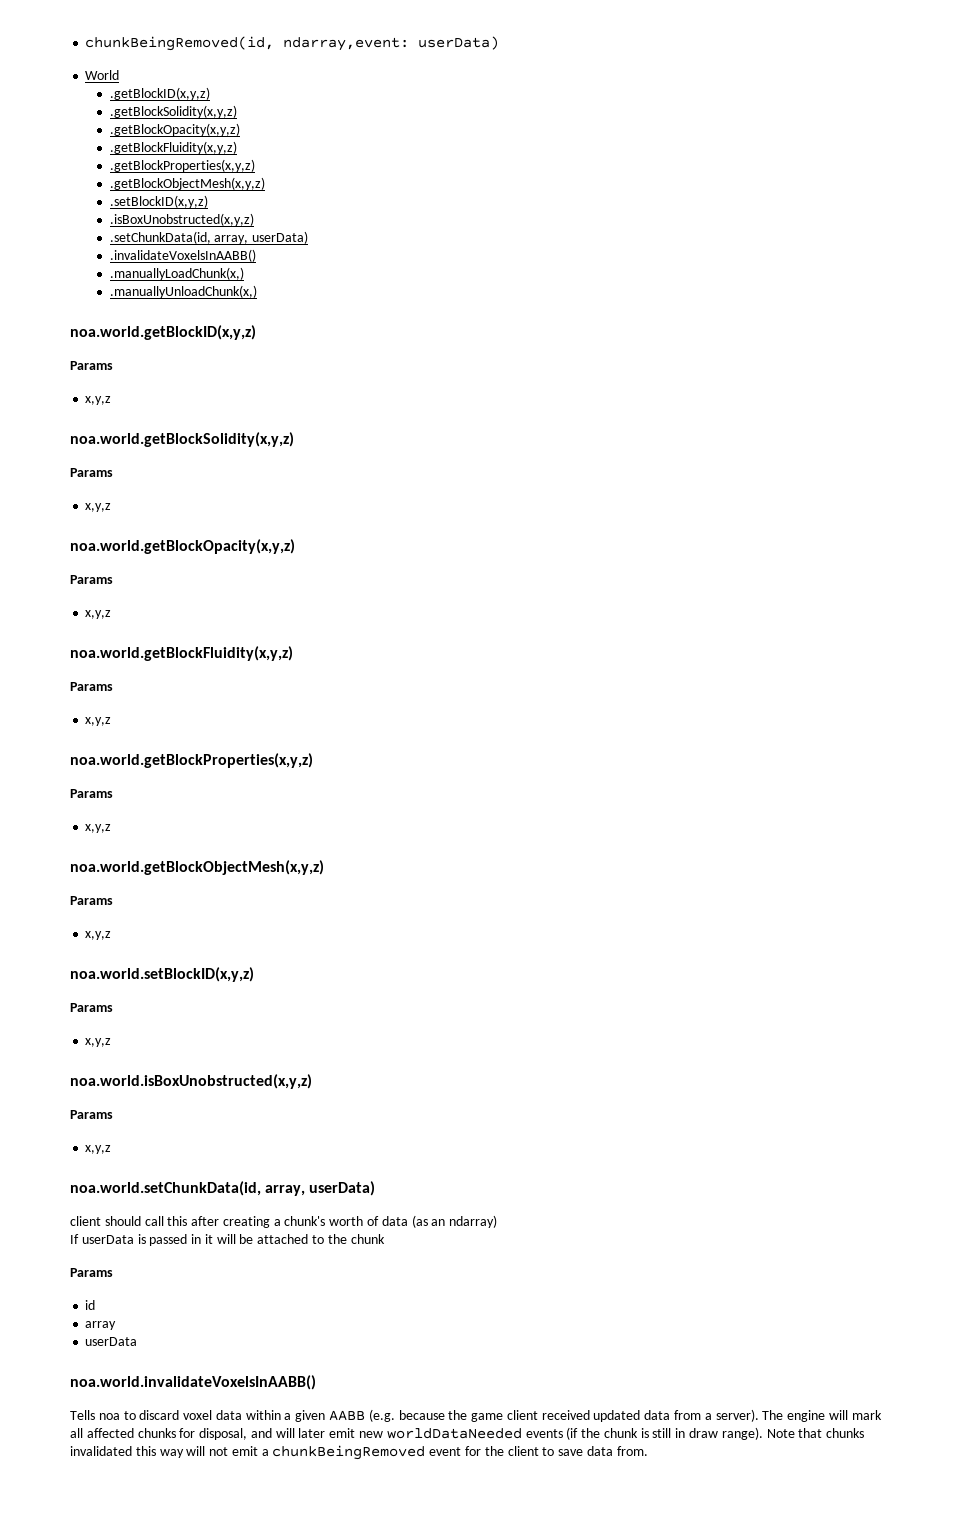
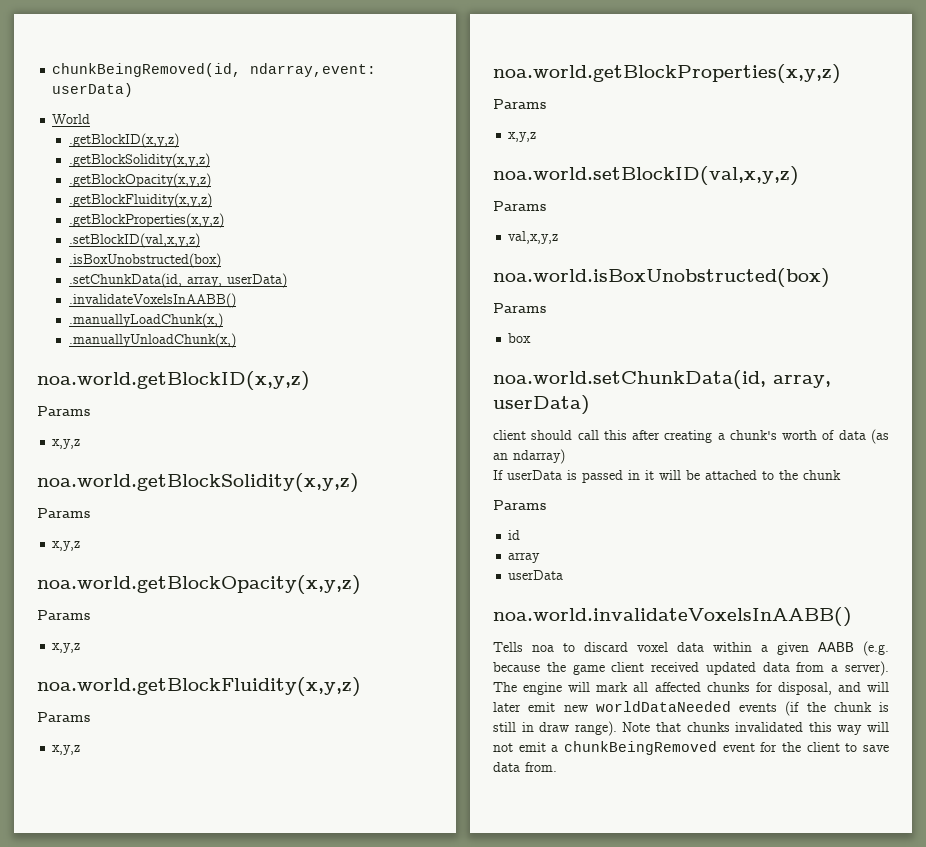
- .getBlockObjectMesh(x,y,z)
- .setBlockID(x,y,z)
- .isBoxUnobstructed(x,y,z)
+ .setBlockID(val,x,y,z)
+ .isBoxUnobstructed(box)
- noa.world.getBlockObjectMesh(x,y,z)
+ noa.world.setBlockID(val,x,y,z)
  Params
- x,y,z
- noa.world.setBlockID(x,y,z)
+ val,x,y,z
+ noa.world.isBoxUnobstructed(box)
  Params
- x,y,z
- noa.world.isBoxUnobstructed(x,y,z)
- Params
- x,y,z
+ box

